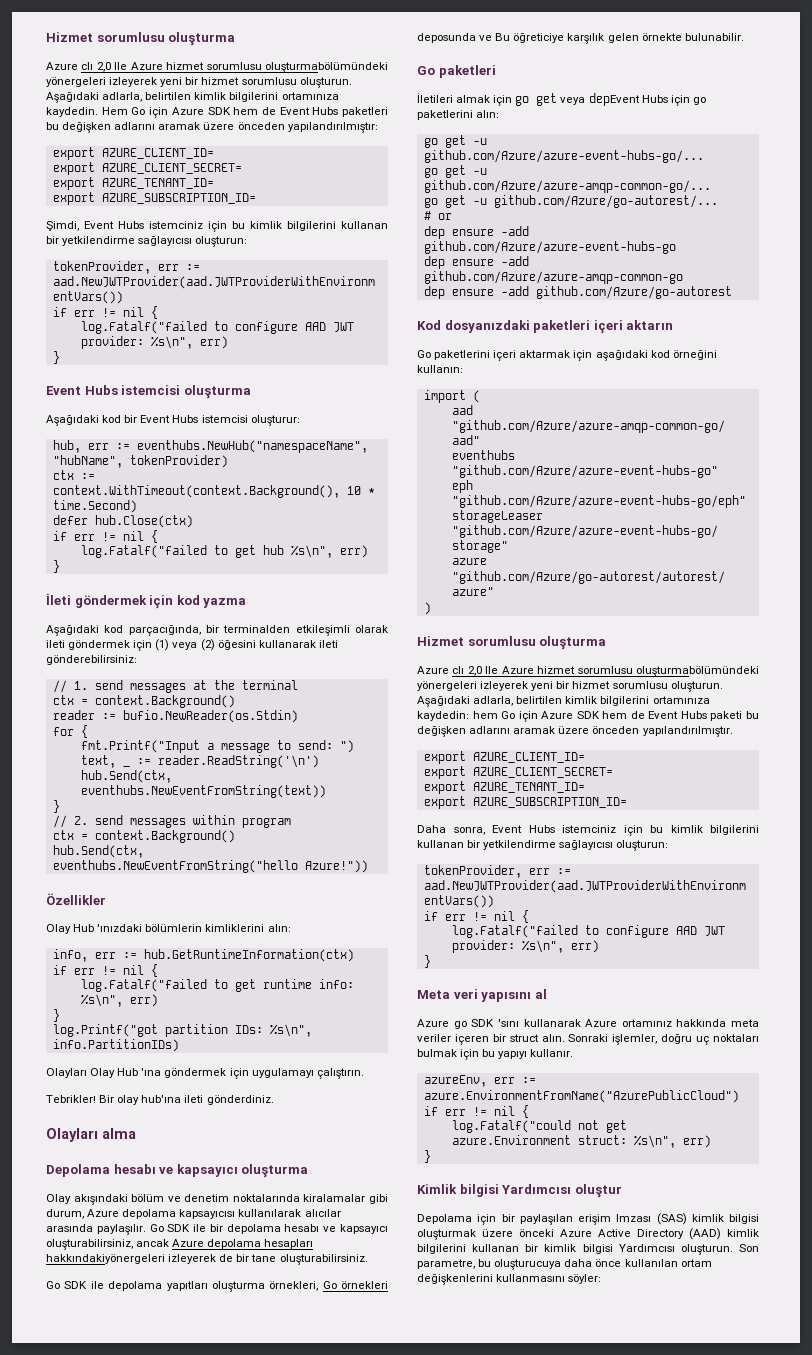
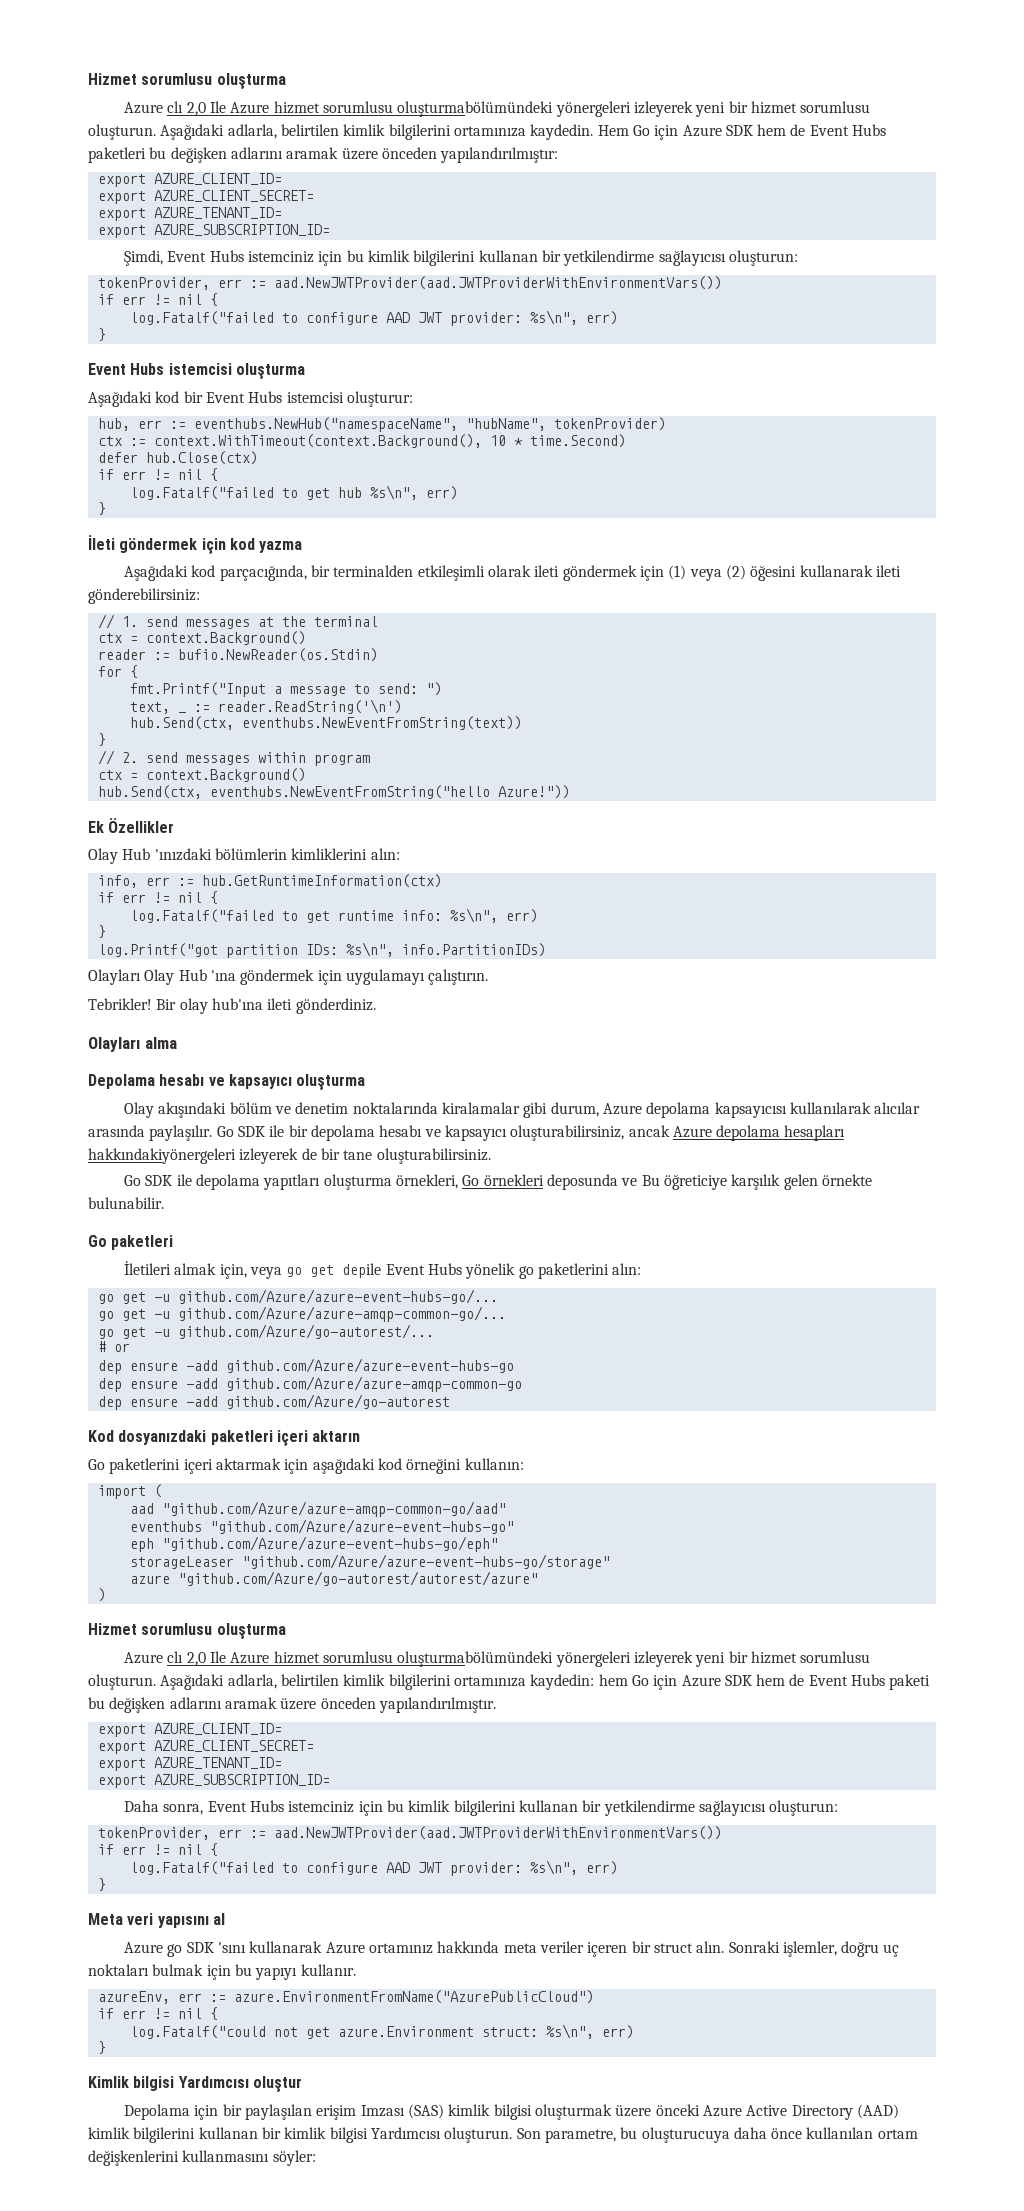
- Özellikler
+ Ek Özellikler
- İletileri almak için go get veya depEvent Hubs için go paketlerini alın:
+ İletileri almak için, veya go get depile Event Hubs yönelik go paketlerini alın:

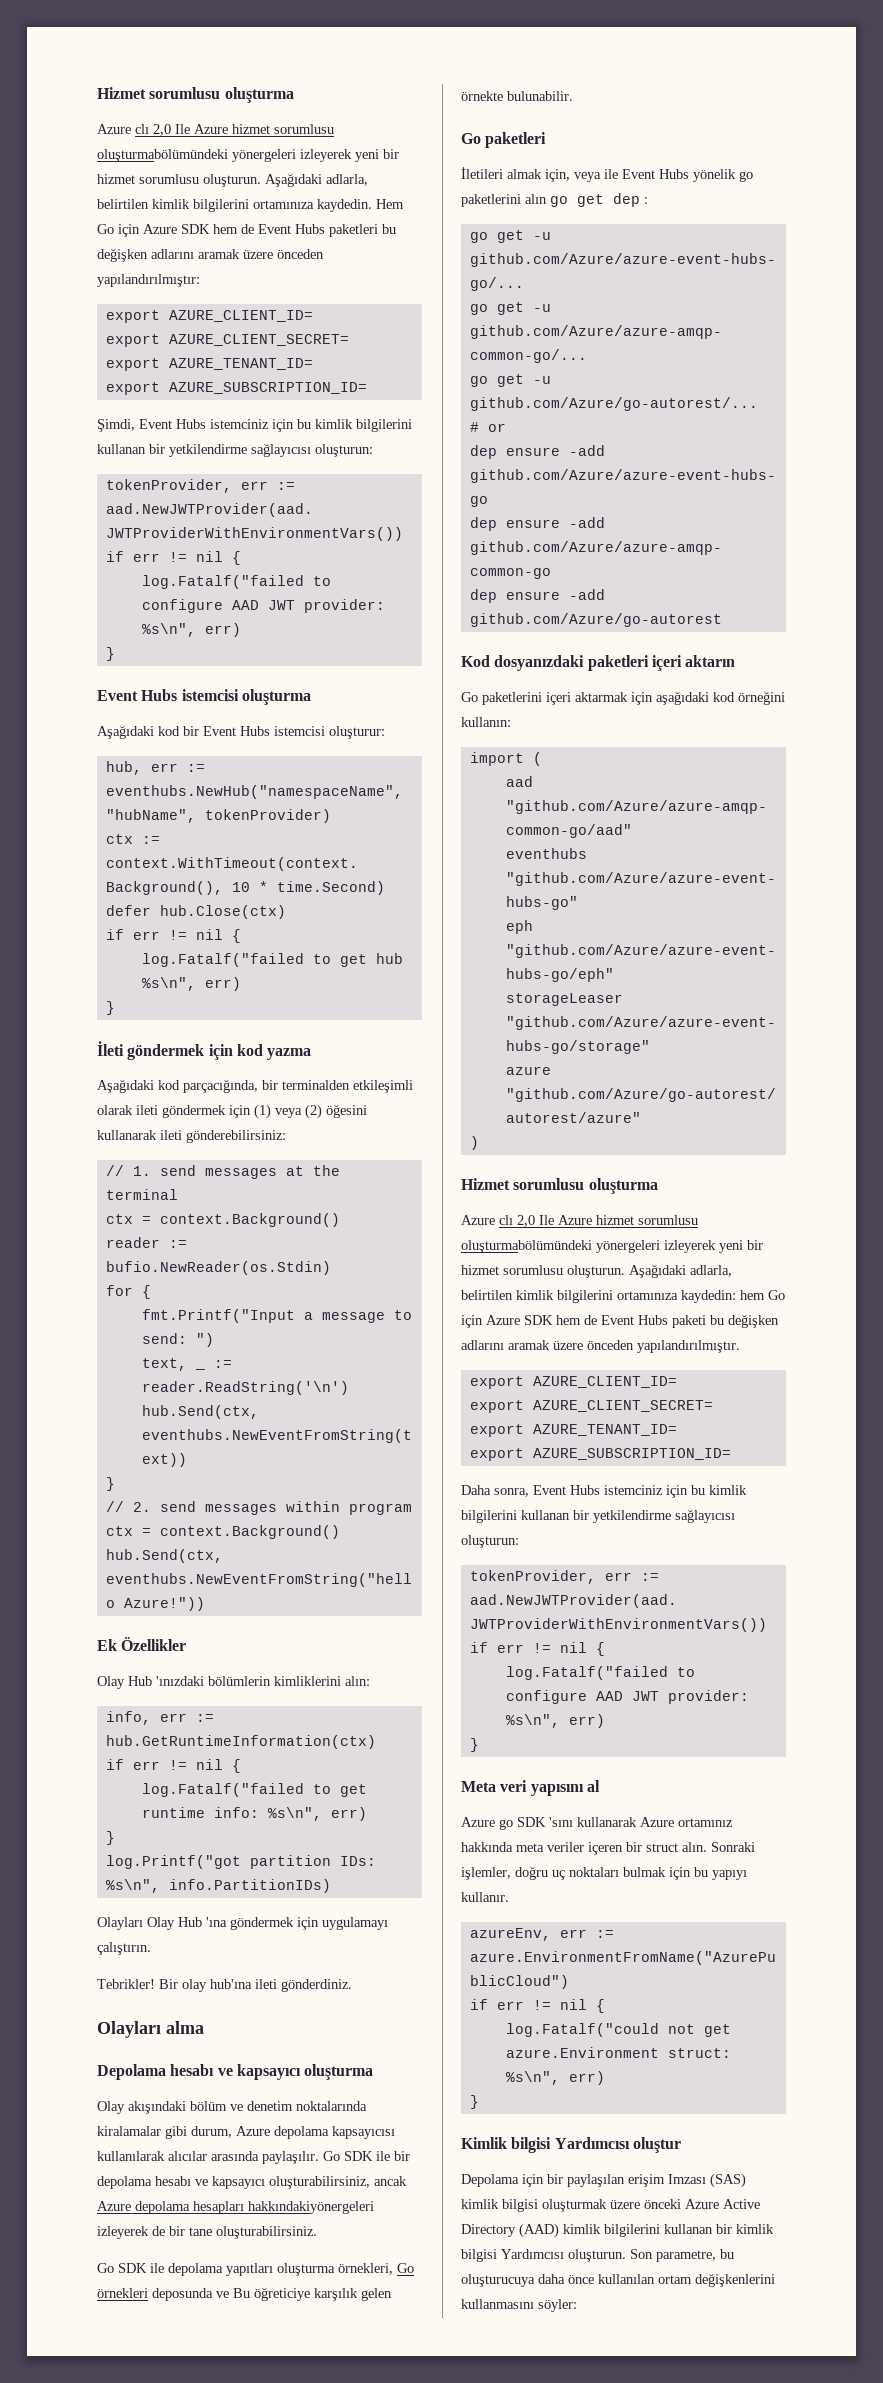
- İletileri almak için, veya go get depile Event Hubs yönelik go paketlerini alın:
+ İletileri almak için, veya ile Event Hubs yönelik go paketlerini alın go get dep :

